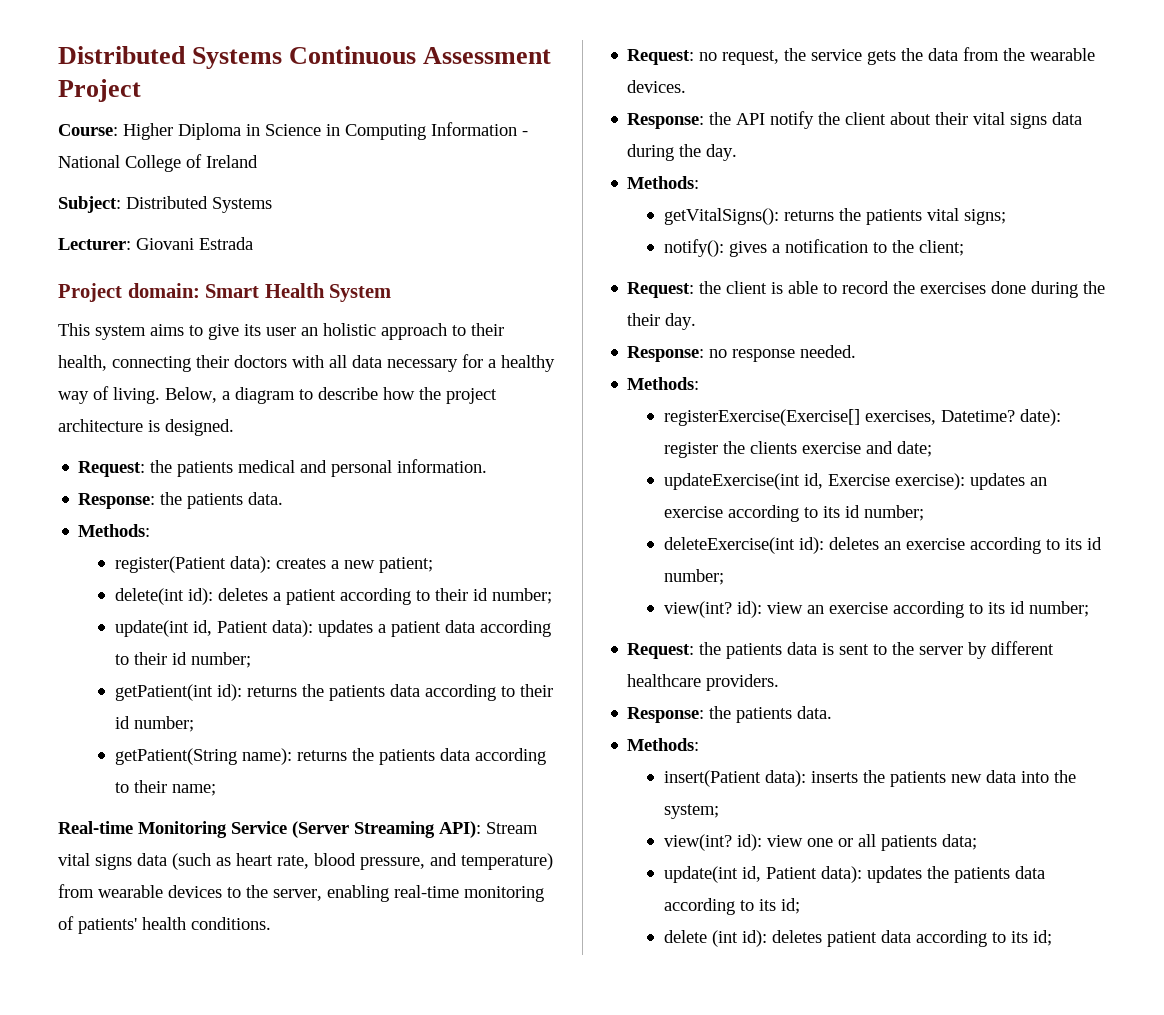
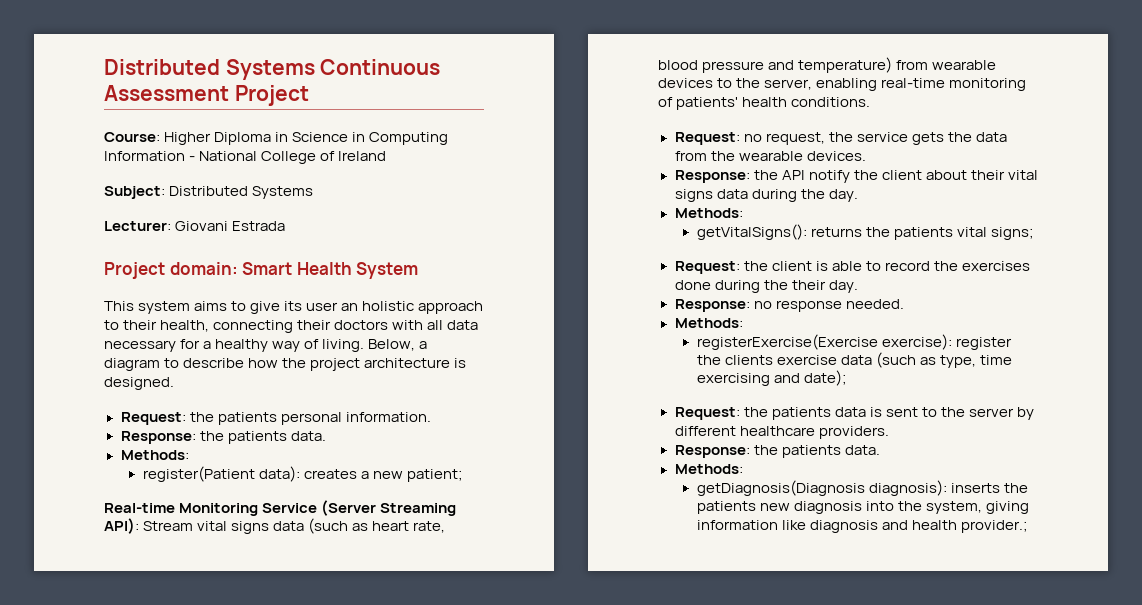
- Request: the patients medical and personal information.
+ Request: the patients personal information.
- delete(int id): deletes a patient according to their id number;
- update(int id, Patient data): updates a patient data according to their id number;
- getPatient(int id): returns the patients data according to their id number;
- getPatient(String name): returns the patients data according to their name;
- Real-time Monitoring Service (Server Streaming API): Stream vital signs data (such as heart rate, blood pressure, and temperature) from wearable devices to the server, enabling real-time monitoring of patients' health conditions.
+ Real-time Monitoring Service (Server Streaming API): Stream vital signs data (such as heart rate, blood pressure and temperature) from wearable devices to the server, enabling real-time monitoring of patients' health conditions.
- notify(): gives a notification to the client;
- registerExercise(Exercise[] exercises, Datetime? date): register the clients exercise and date;
- updateExercise(int id, Exercise exercise): updates an exercise according to its id number;
- deleteExercise(int id): deletes an exercise according to its id number;
- view(int? id): view an exercise according to its id number;
+ registerExercise(Exercise exercise): register the clients exercise data (such as type, time exercising and date);
- insert(Patient data): inserts the patients new data into the system;
- view(int? id): view one or all patients data;
- update(int id, Patient data): updates the patients data according to its id;
- delete (int id): deletes patient data according to its id;
+ getDiagnosis(Diagnosis diagnosis): inserts the patients new diagnosis into the system, giving information like diagnosis and health provider.;

